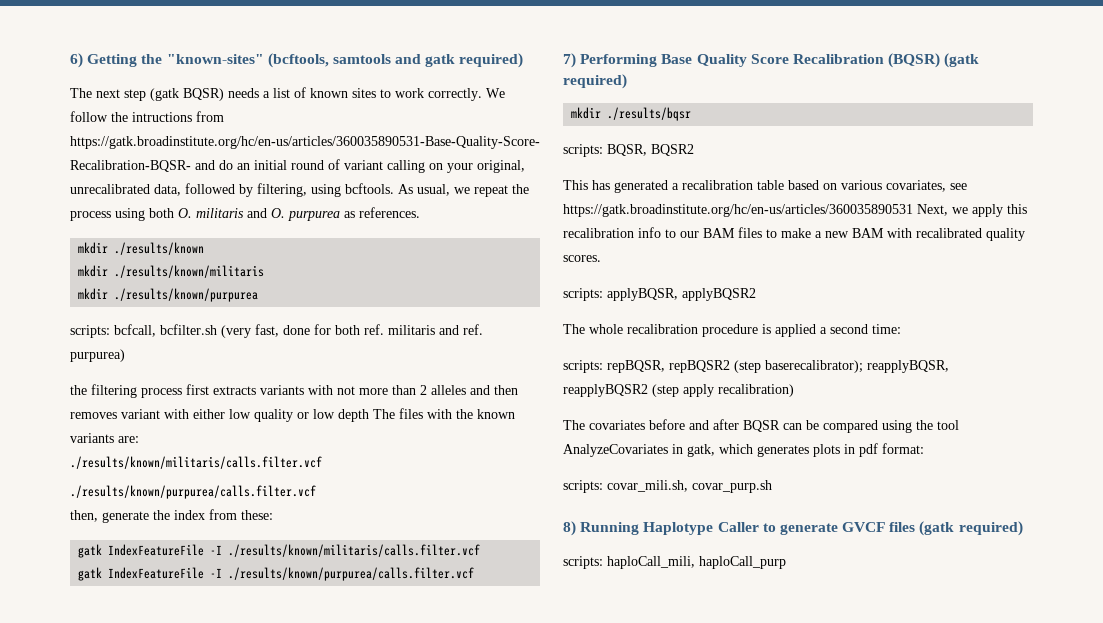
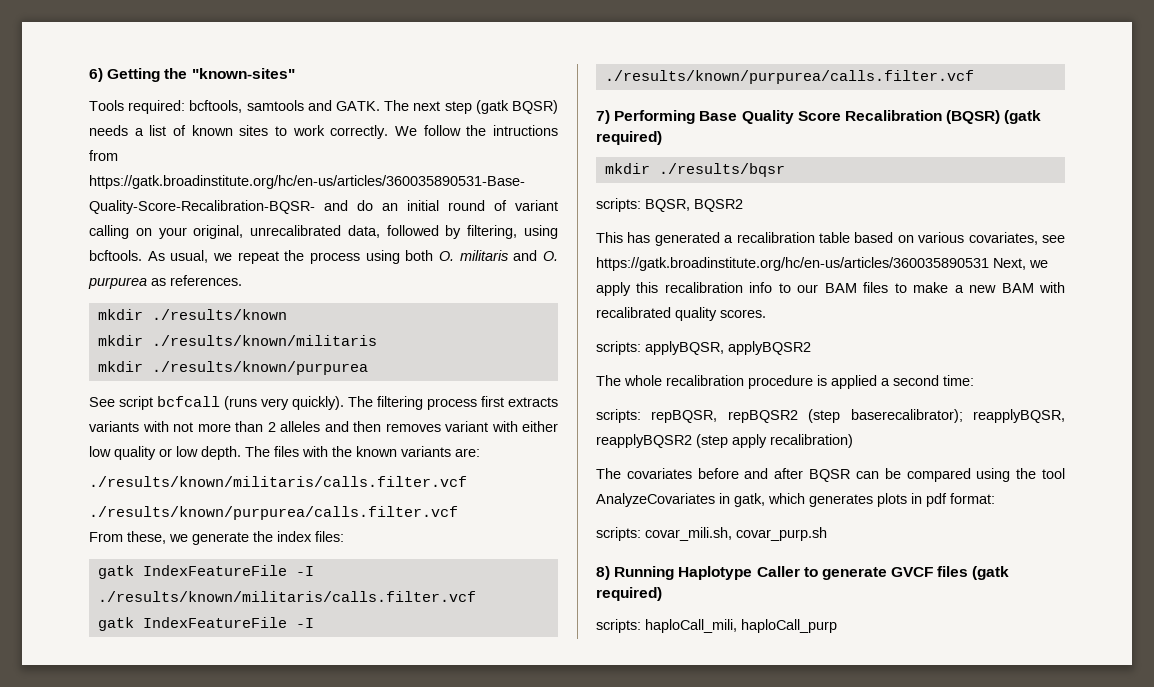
- 6) Getting the "known-sites" (bcftools, samtools and gatk required)
- The next step (gatk BQSR) needs a list of known sites to work correctly.
+ 6) Getting the "known-sites"
+ Tools required: bcftools, samtools and GATK. The next step (gatk BQSR) needs a list of known sites to work correctly.
- scripts: bcfcall, bcfilter.sh (very fast, done for both ref. militaris and ref. purpurea)
- the filtering process first extracts variants with not more than 2 alleles and then removes variant with either low quality or low depth The files with the known variants are:
+ See script bcfcall (runs very quickly). The filtering process first extracts variants with not more than 2 alleles and then removes variant with either low quality or low depth. The files with the known variants are:
- then, generate the index from these:
+ From these, we generate the index files:

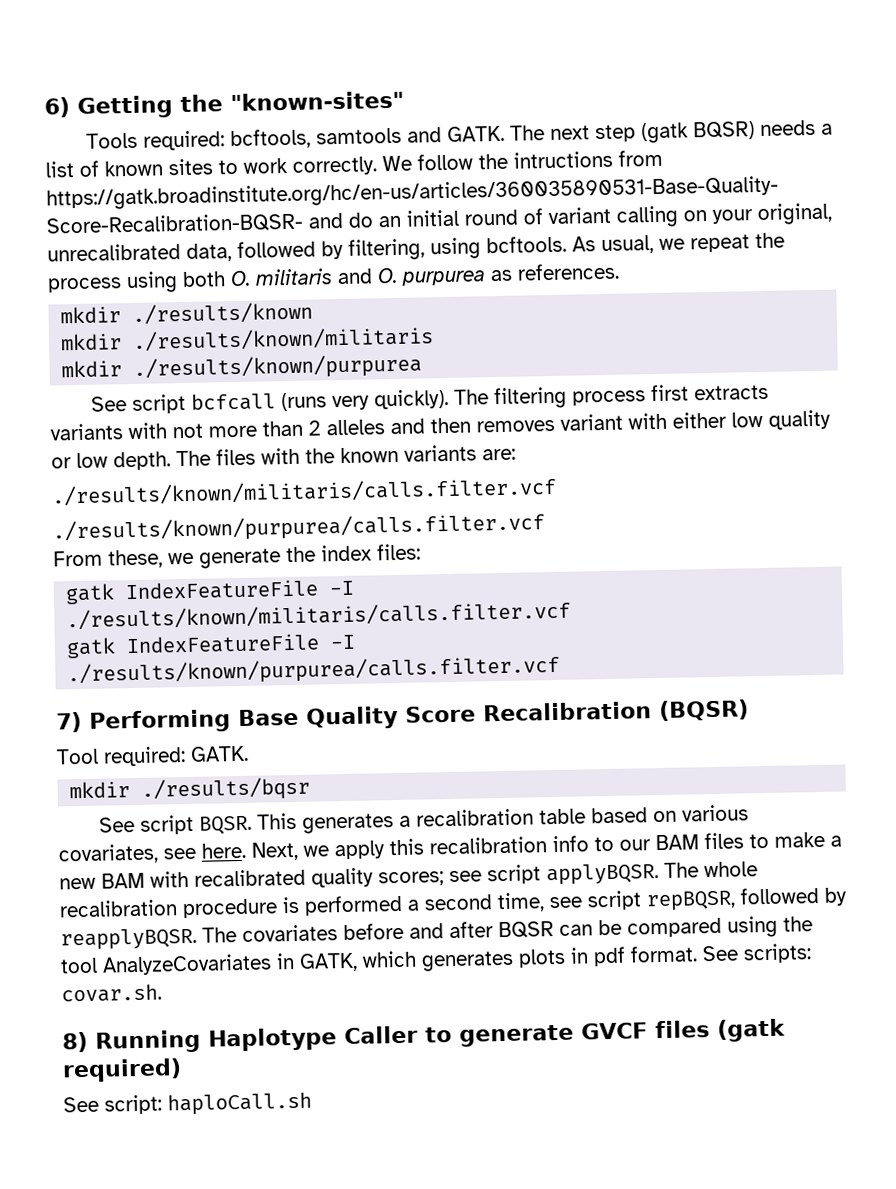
- 7) Performing Base Quality Score Recalibration (BQSR) (gatk required)
+ 7) Performing Base Quality Score Recalibration (BQSR)
+ Tool required: GATK.
- scripts: BQSR, BQSR2
- This has generated a recalibration table based on various covariates, see https://gatk.broadinstitute.org/hc/en-us/articles/360035890531 Next, we apply this recalibration info to our BAM files to make a new BAM with recalibrated quality scores.
- scripts: applyBQSR, applyBQSR2
- The whole recalibration procedure is applied a second time:
- scripts: repBQSR, repBQSR2 (step baserecalibrator); reapplyBQSR, reapplyBQSR2 (step apply recalibration)
- The covariates before and after BQSR can be compared using the tool AnalyzeCovariates in gatk, which generates plots in pdf format:
- scripts: covar_mili.sh, covar_purp.sh
+ See script BQSR. This generates a recalibration table based on various covariates, see here. Next, we apply this recalibration info to our BAM files to make a new BAM with recalibrated quality scores; see script applyBQSR. The whole recalibration procedure is performed a second time, see script repBQSR, followed by reapplyBQSR. The covariates before and after BQSR can be compared using the tool AnalyzeCovariates in GATK, which generates plots in pdf format. See scripts: covar.sh.
- scripts: haploCall_mili, haploCall_purp
+ See script: haploCall.sh

